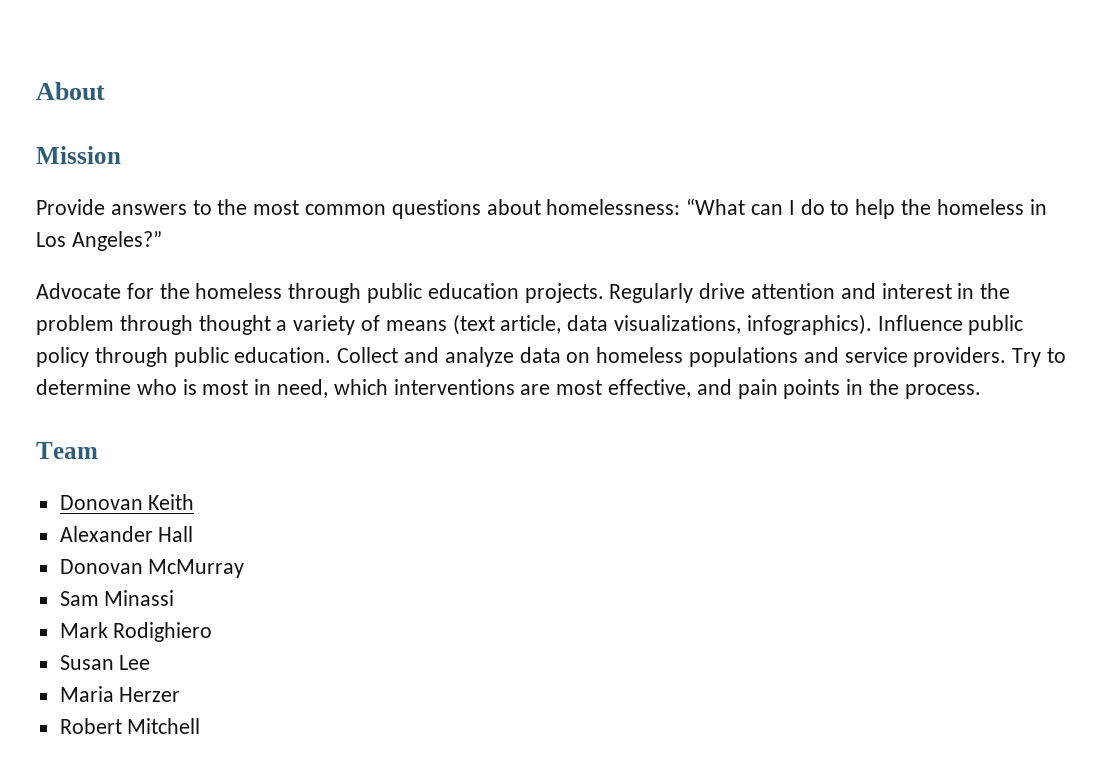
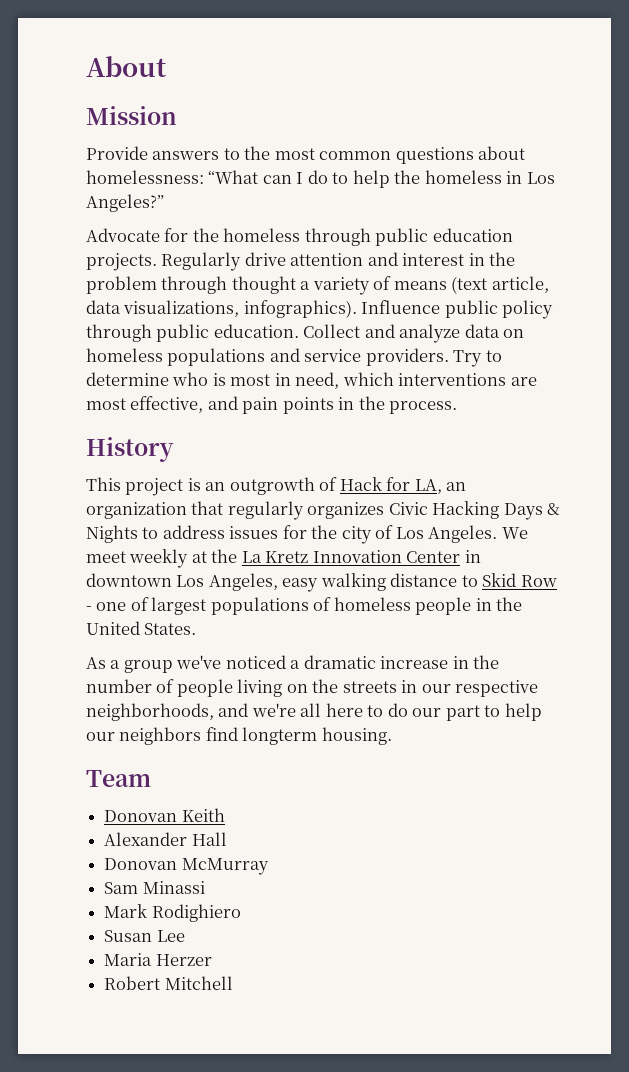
+ History
+ This project is an outgrowth of Hack for LA, an organization that regularly organizes Civic Hacking Days & Nights to address issues for the city of Los Angeles. We meet weekly at the La Kretz Innovation Center in downtown Los Angeles, easy walking distance to Skid Row - one of largest populations of homeless people in the United States.
+ As a group we've noticed a dramatic increase in the number of people living on the streets in our respective neighborhoods, and we're all here to do our part to help our neighbors find longterm housing.

